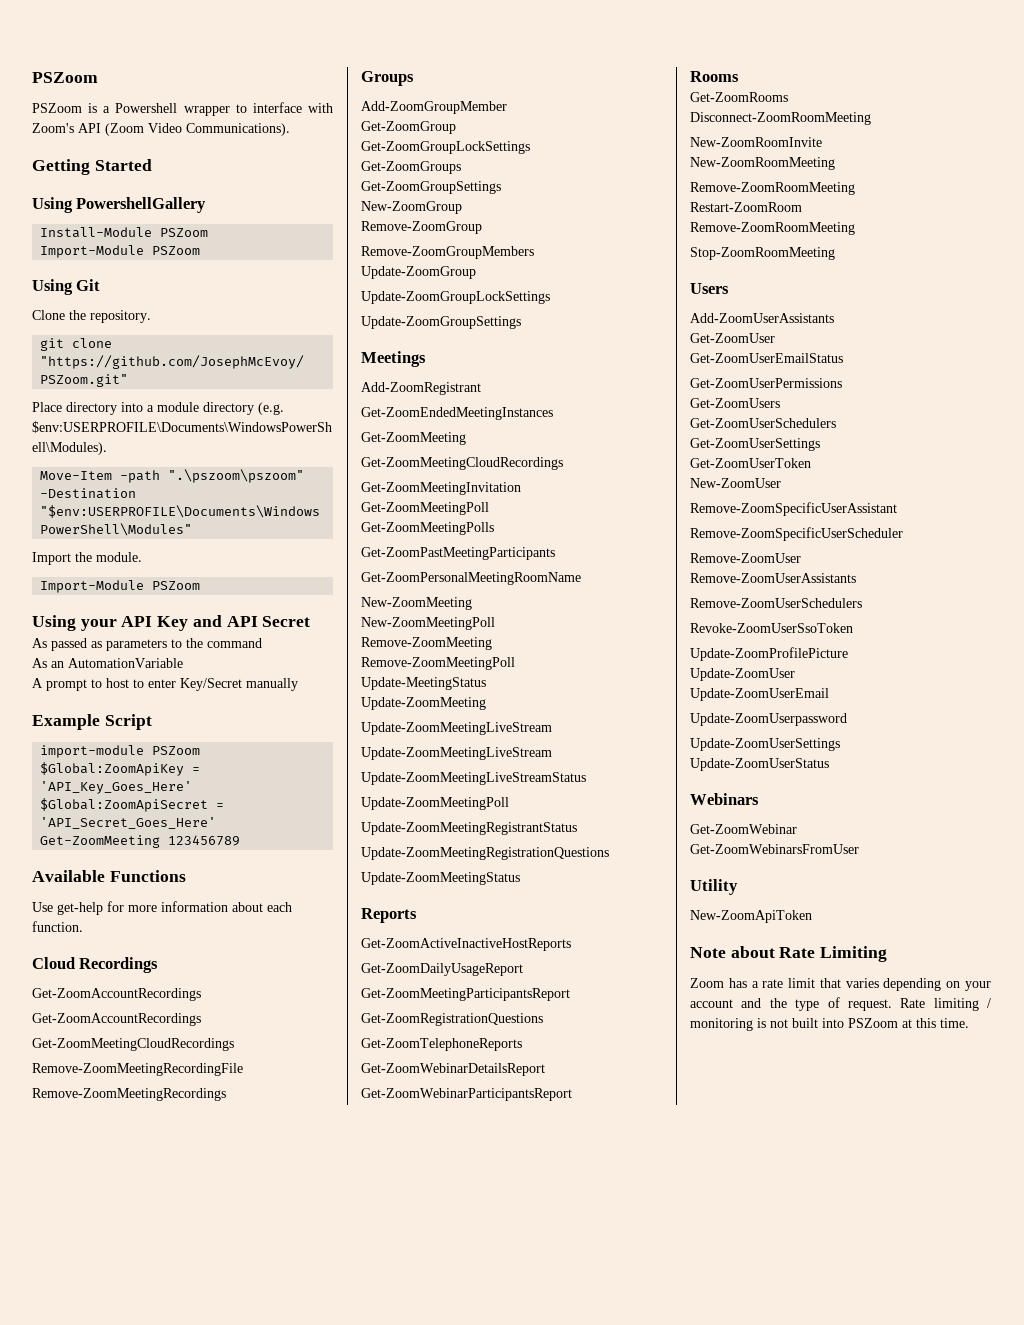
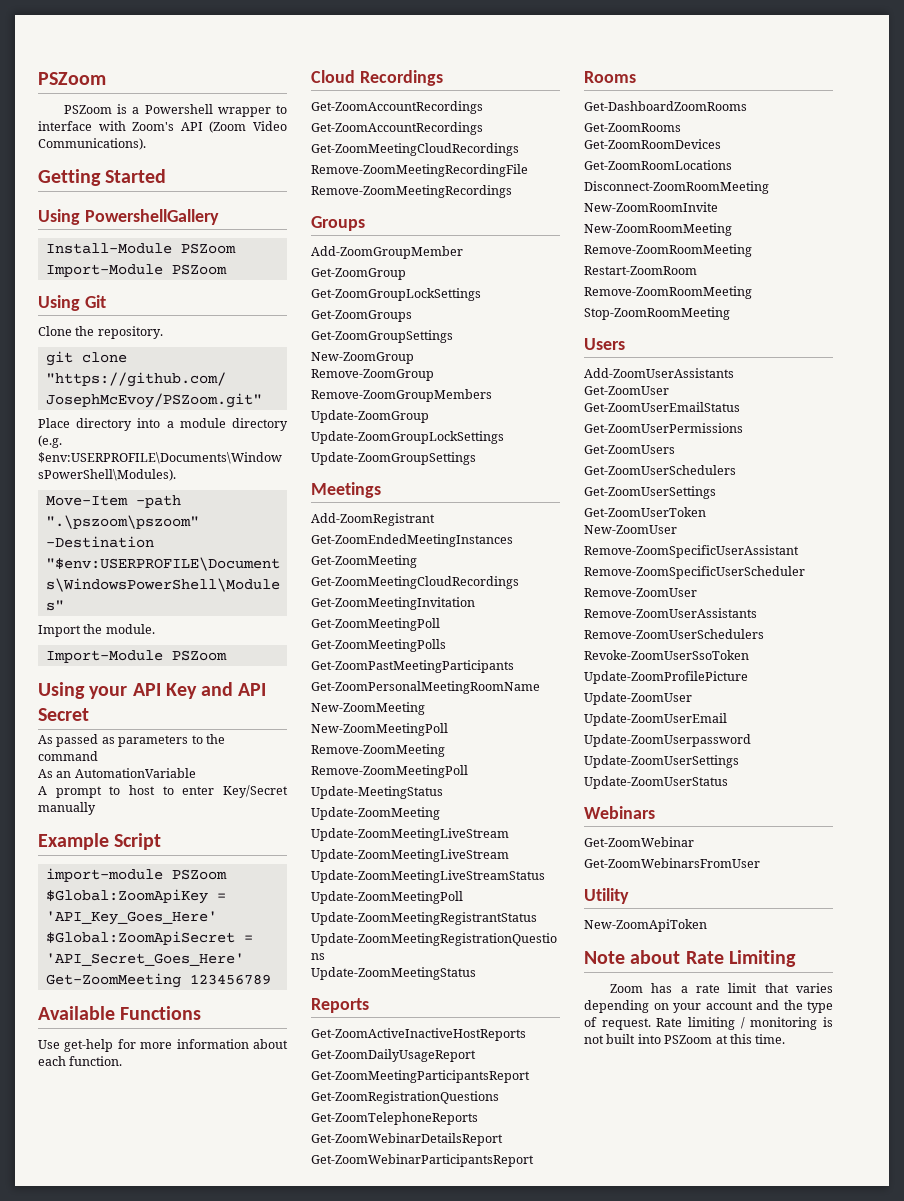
+ Get-DashboardZoomRooms
+ Get-ZoomRoomDevices
+ Get-ZoomRoomLocations

